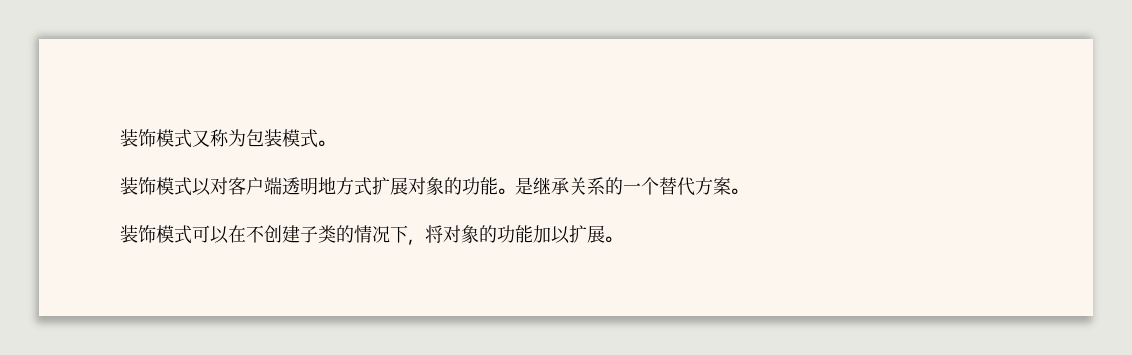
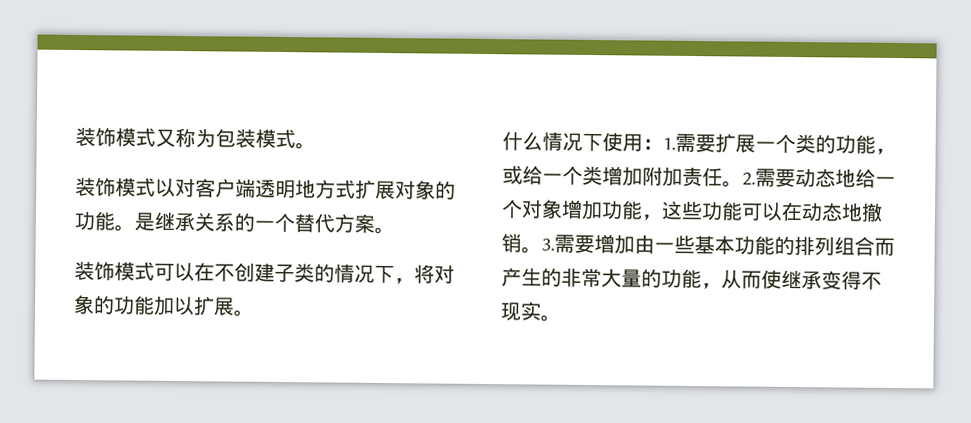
+ 什么情况下使用：1.需要扩展一个类的功能，或给一个类增加附加责任。2.需要动态地给一个对象增加功能，这些功能可以在动态地撤销。3.需要增加由一些基本功能的排列组合而产生的非常大量的功能，从而使继承变得不现实。

